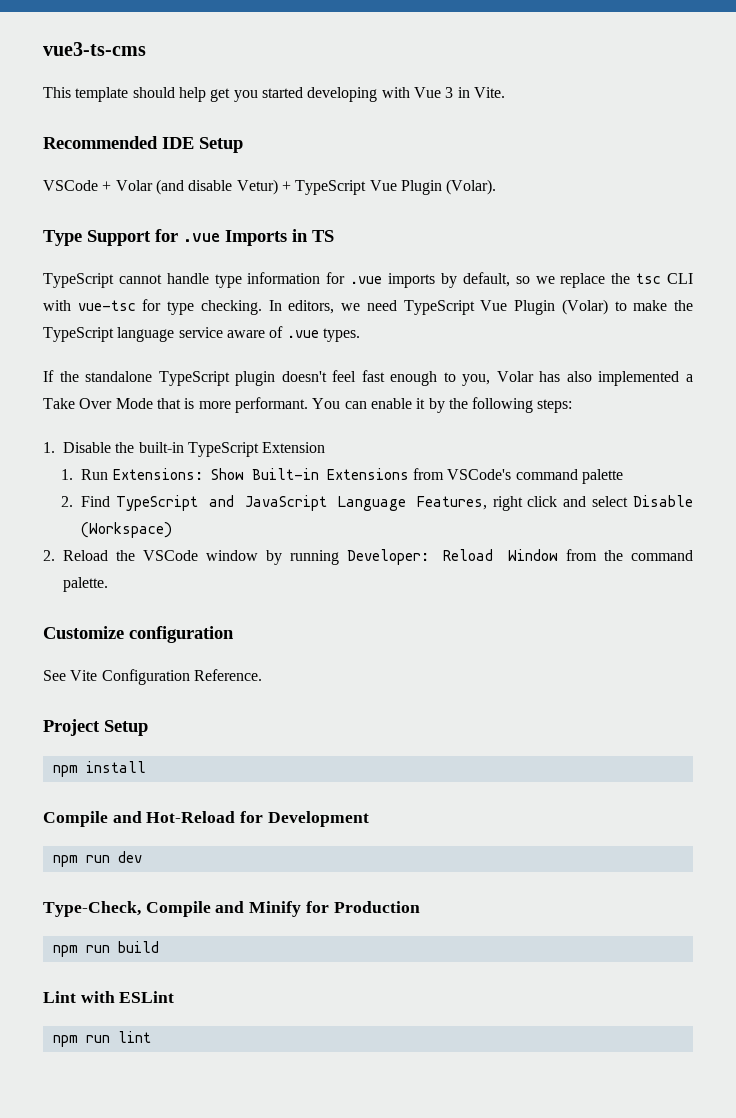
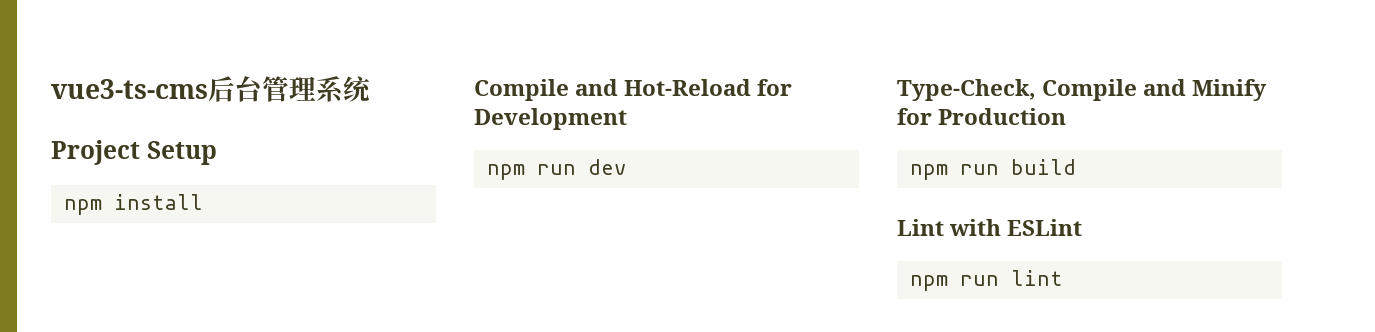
- vue3-ts-cms
- This template should help get you started developing with Vue 3 in Vite.
- Recommended IDE Setup
- VSCode + Volar (and disable Vetur) + TypeScript Vue Plugin (Volar).
- Type Support for .vue Imports in TS
- TypeScript cannot handle type information for .vue imports by default, so we replace the tsc CLI with vue-tsc for type checking. In editors, we need TypeScript Vue Plugin (Volar) to make the TypeScript language service aware of .vue types.
- If the standalone TypeScript plugin doesn't feel fast enough to you, Volar has also implemented a Take Over Mode that is more performant. You can enable it by the following steps:
- 1. Disable the built-in TypeScript Extension
- 1. Run Extensions: Show Built-in Extensions from VSCode's command palette
- 2. Find TypeScript and JavaScript Language Features, right click and select Disable (Workspace)
- 2. Reload the VSCode window by running Developer: Reload Window from the command palette.
- Customize configuration
- See Vite Configuration Reference.
+ vue3-ts-cms后台管理系统

